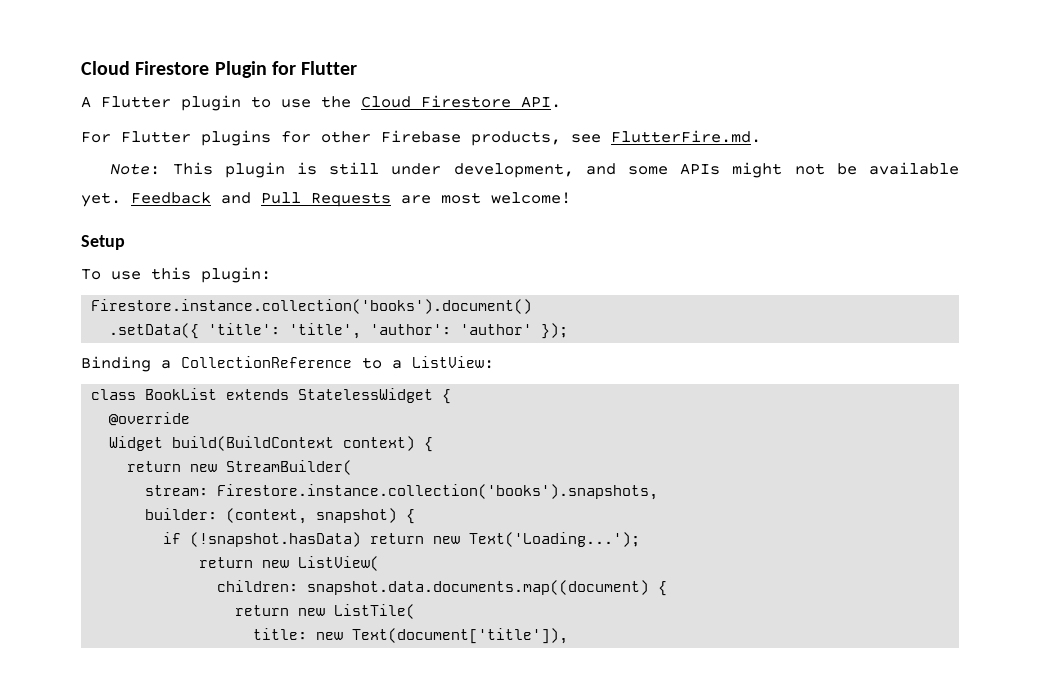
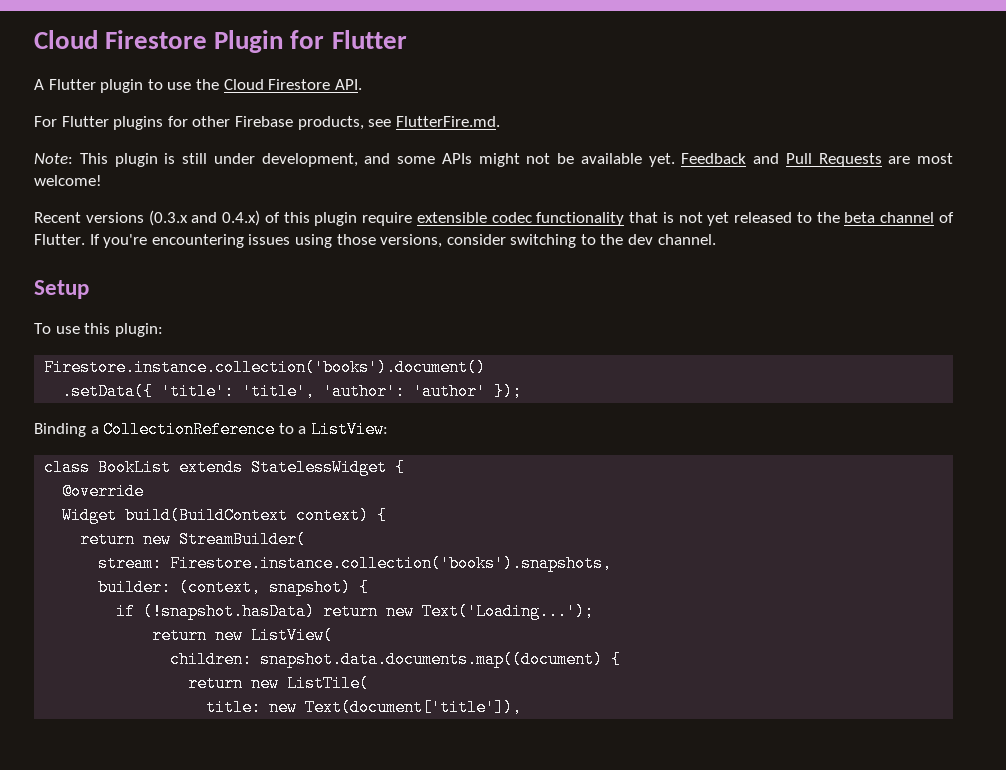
+ Recent versions (0.3.x and 0.4.x) of this plugin require extensible codec functionality that is not yet released to the beta channel of Flutter. If you're encountering issues using those versions, consider switching to the dev channel.

